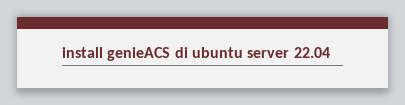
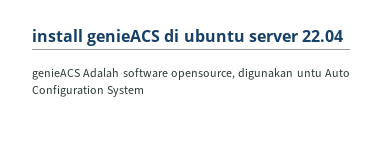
+ genieACS Adalah software opensource, digunakan untu Auto Configuration System

